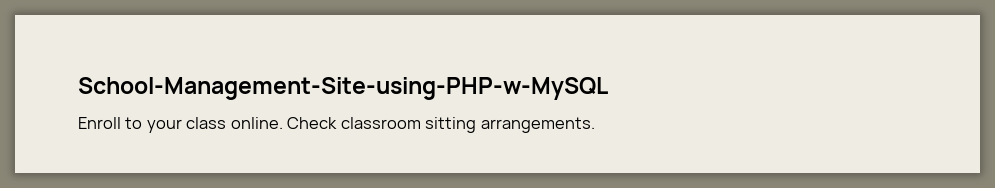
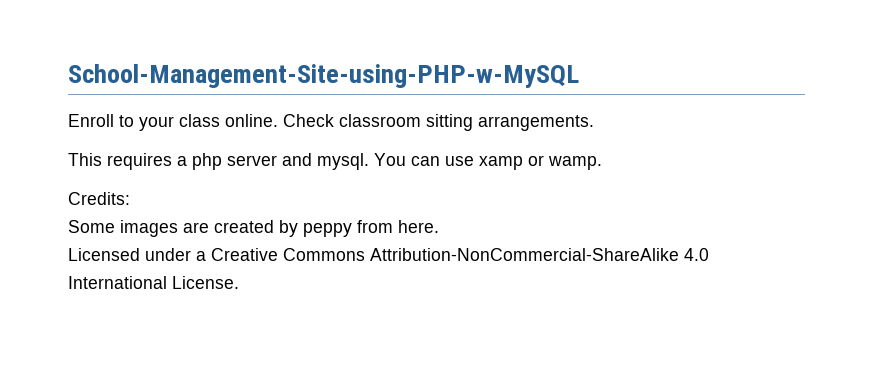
+ This requires a php server and mysql. You can use xamp or wamp.
+ Credits:
+ Some images are created by peppy from here.
+ Licensed under a Creative Commons Attribution-NonCommercial-ShareAlike 4.0 International License.

